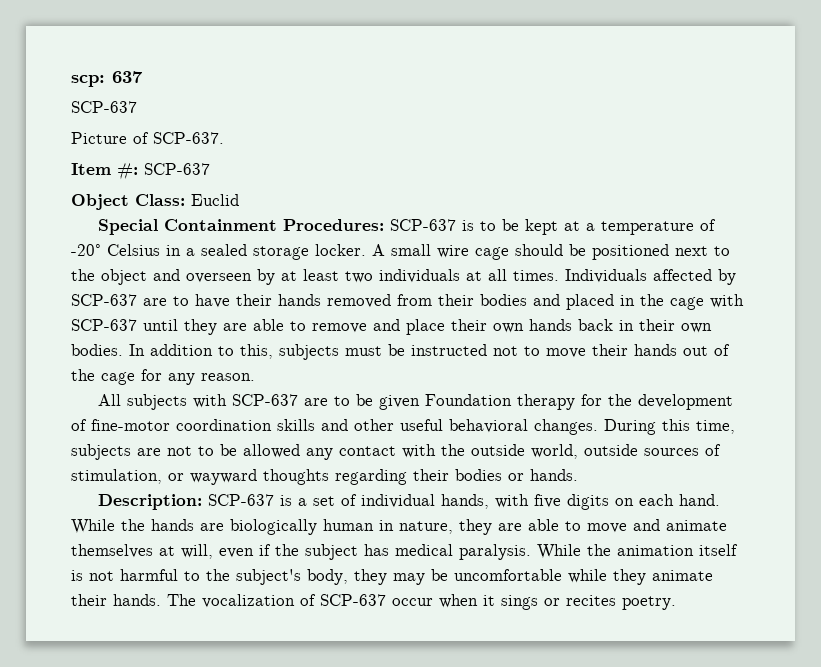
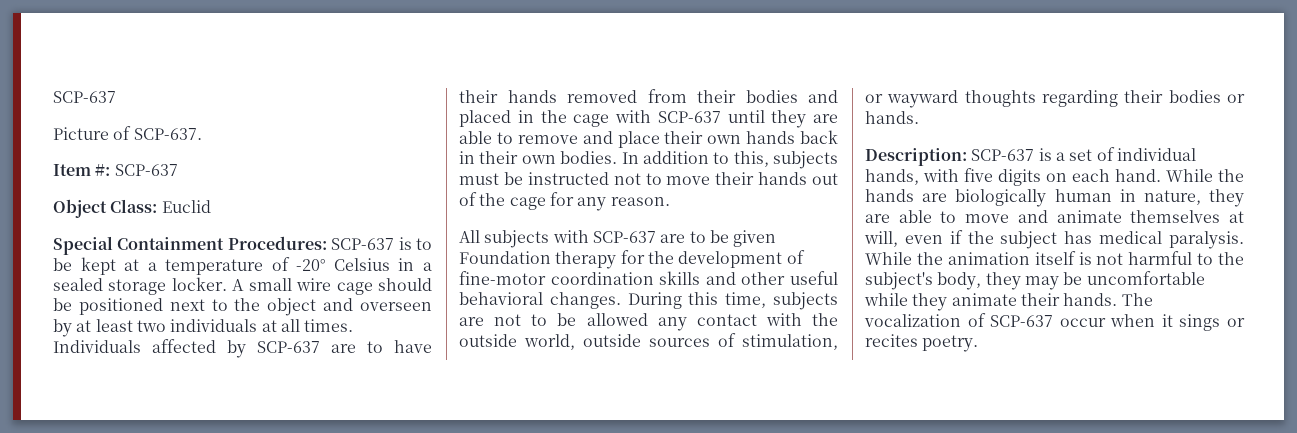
- scp: 637

